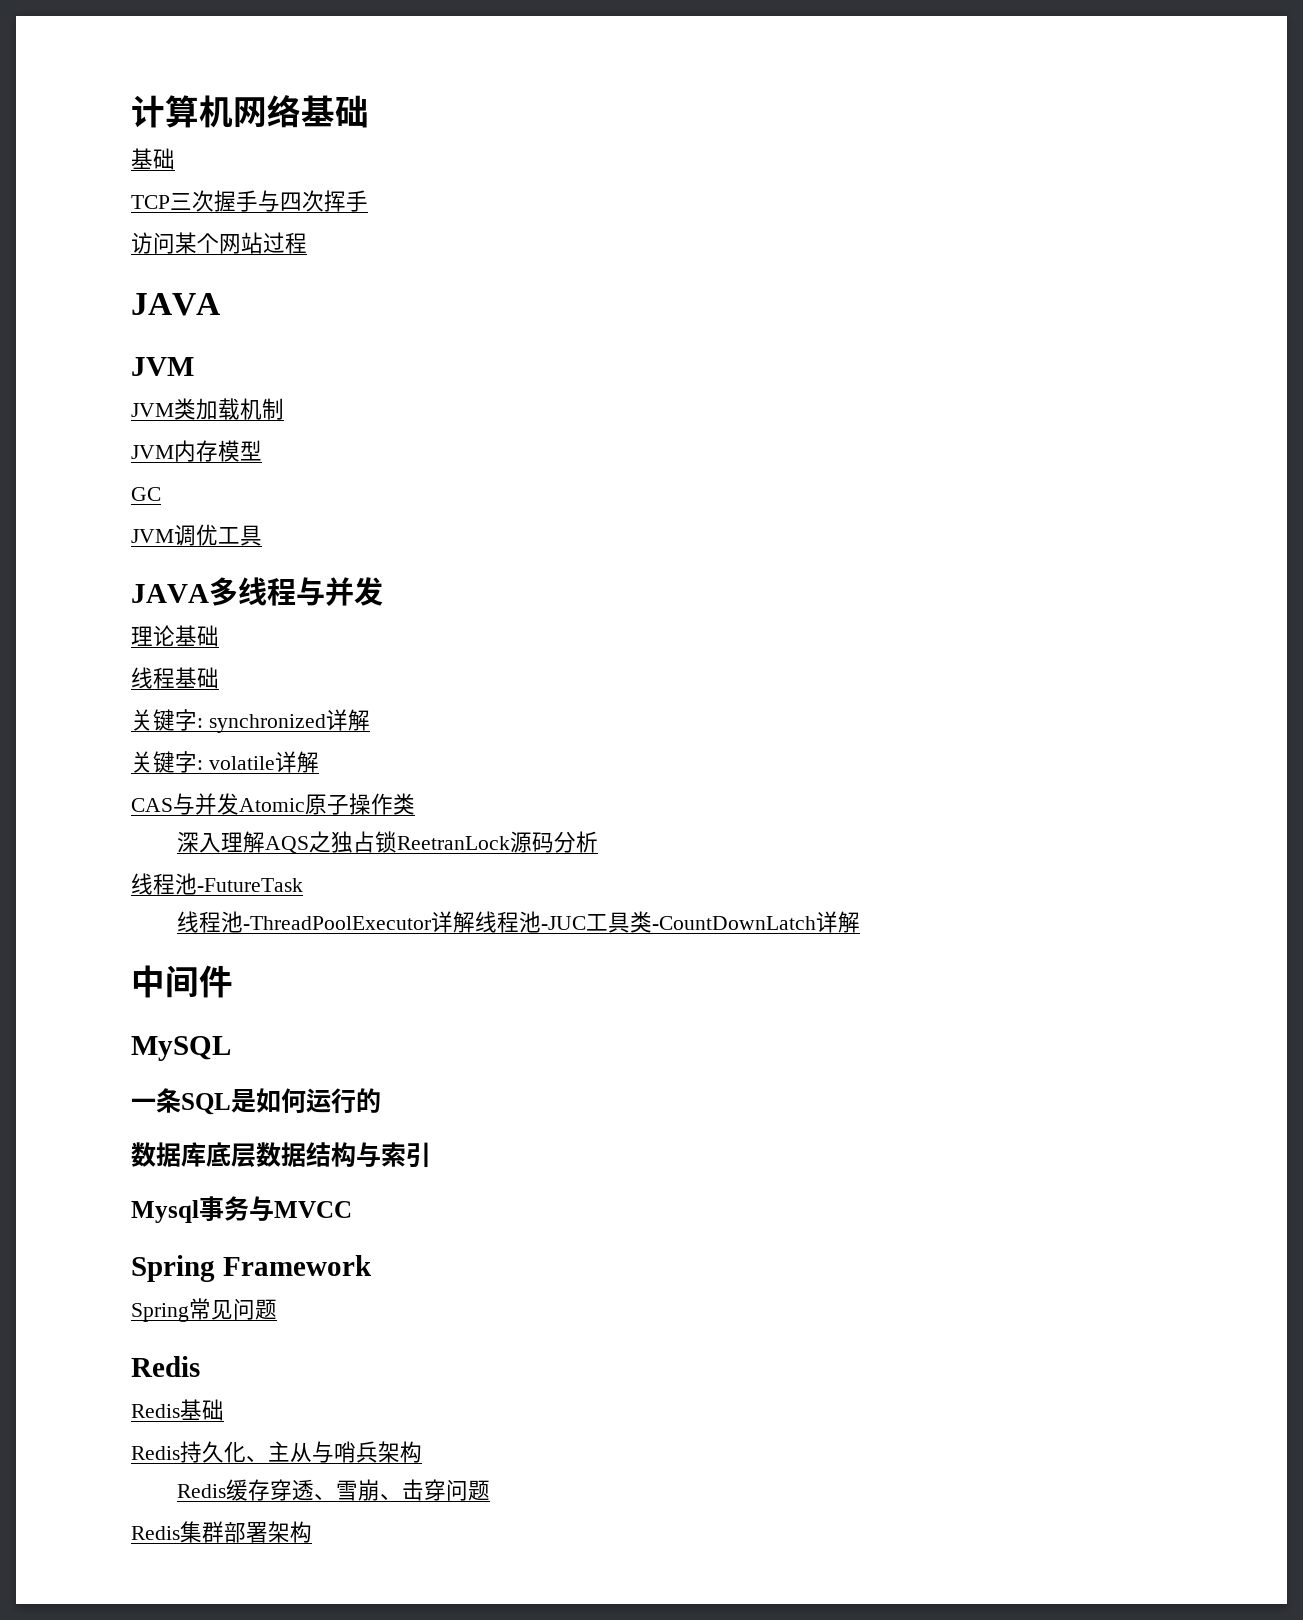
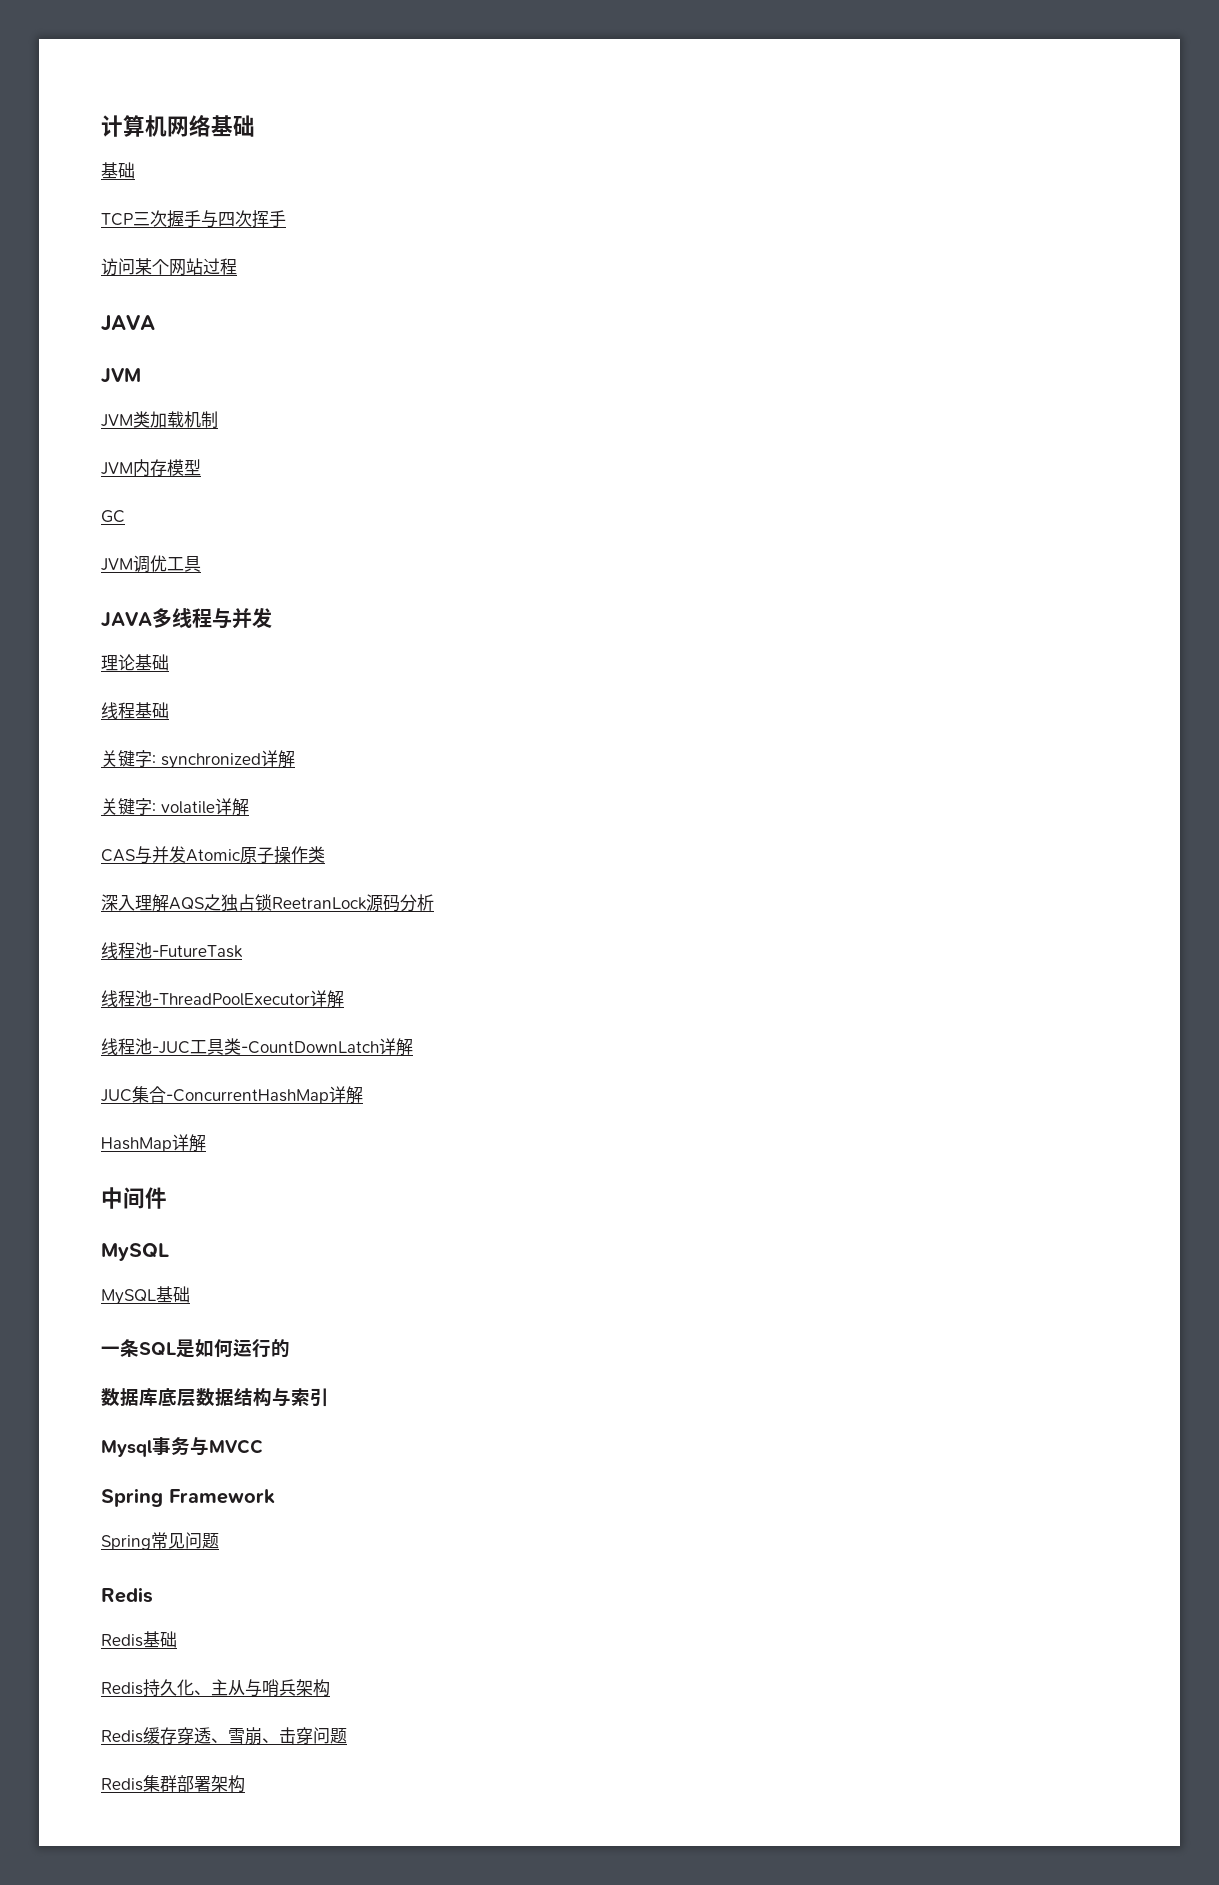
- 线程池-ThreadPoolExecutor详解线程池-JUC工具类-CountDownLatch详解
+ 线程池-ThreadPoolExecutor详解
+ 线程池-JUC工具类-CountDownLatch详解
+ JUC集合-ConcurrentHashMap详解
+ HashMap详解
+ MySQL基础

